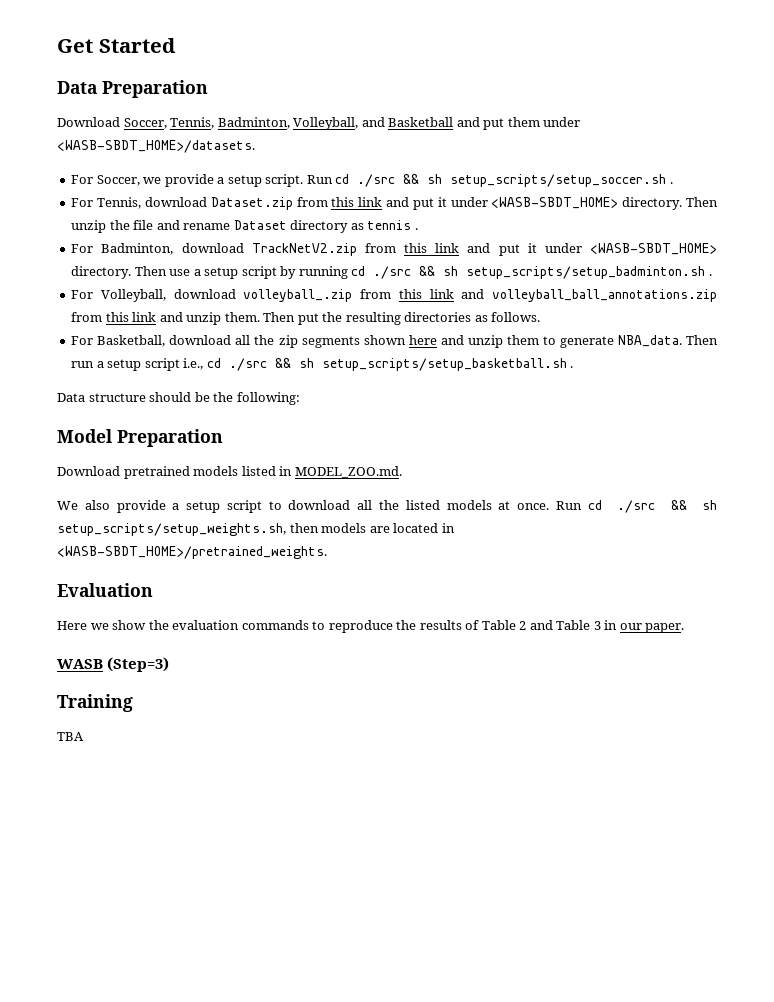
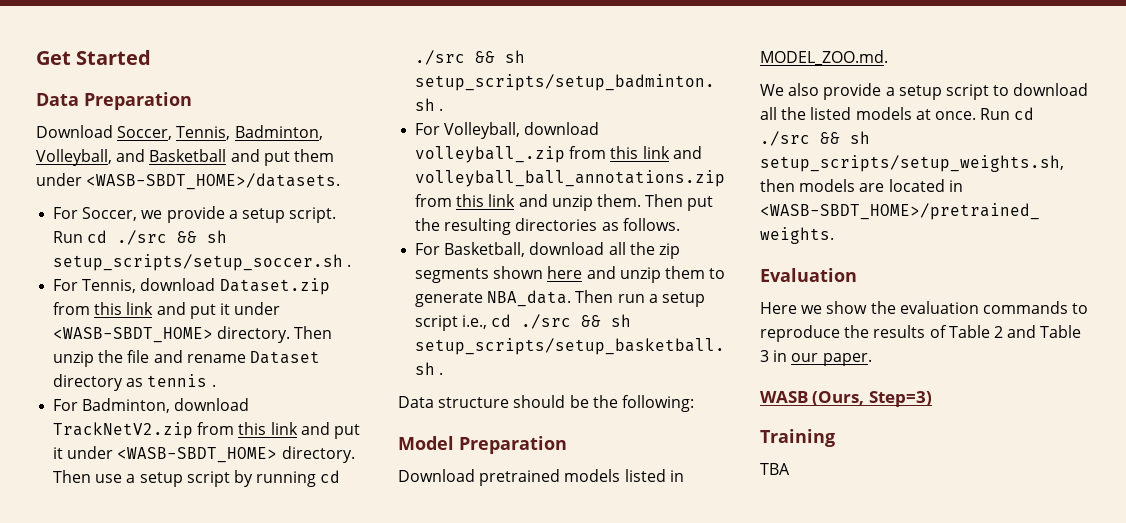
- WASB (Step=3)
+ WASB (Ours, Step=3)

